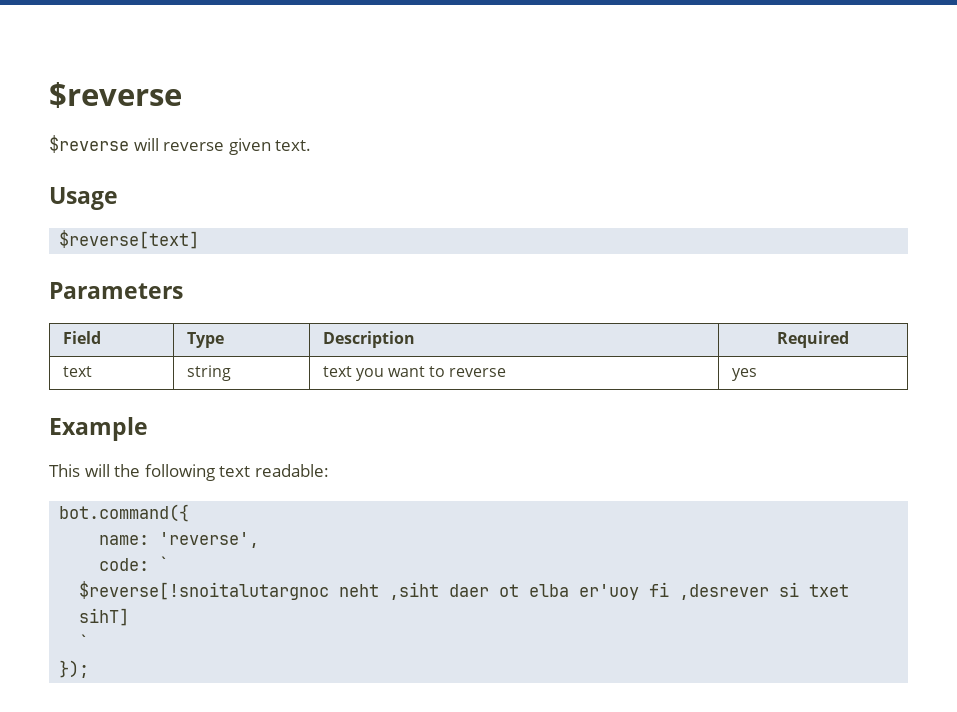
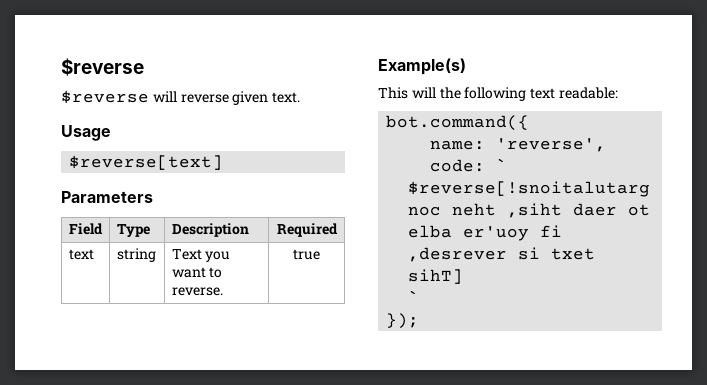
- text | string | text you want to reverse | yes
- Example
+ text | string | Text you want to reverse. | true
+ Example(s)

